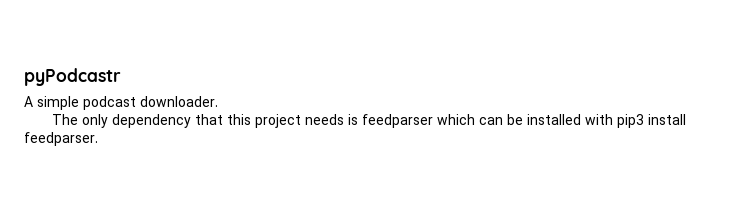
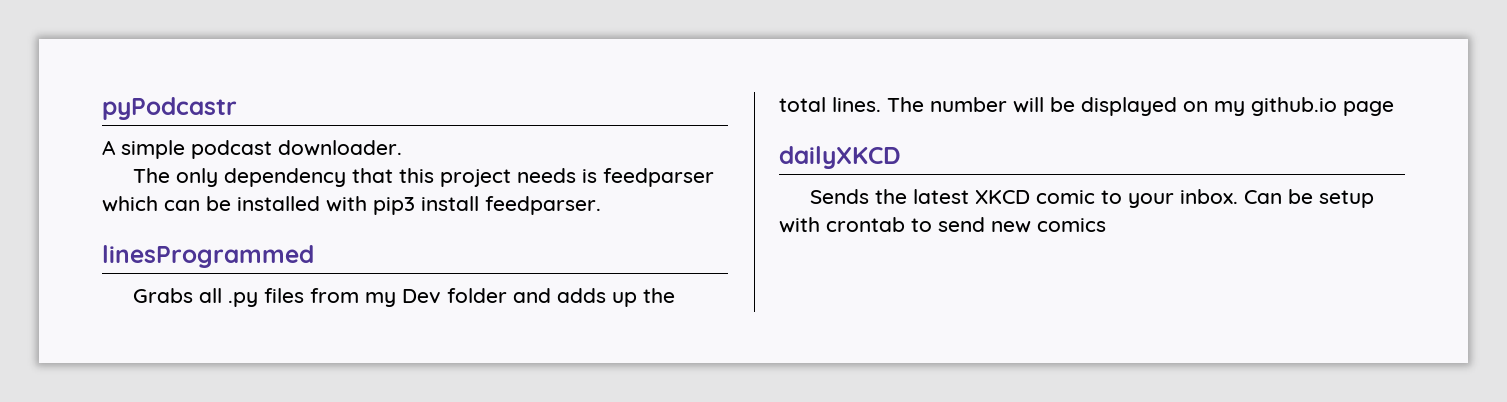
+ linesProgrammed
+ Grabs all .py files from my Dev folder and adds up the total lines. The number will be displayed on my github.io page
+ dailyXKCD
+ Sends the latest XKCD comic to your inbox. Can be setup with crontab to send new comics

